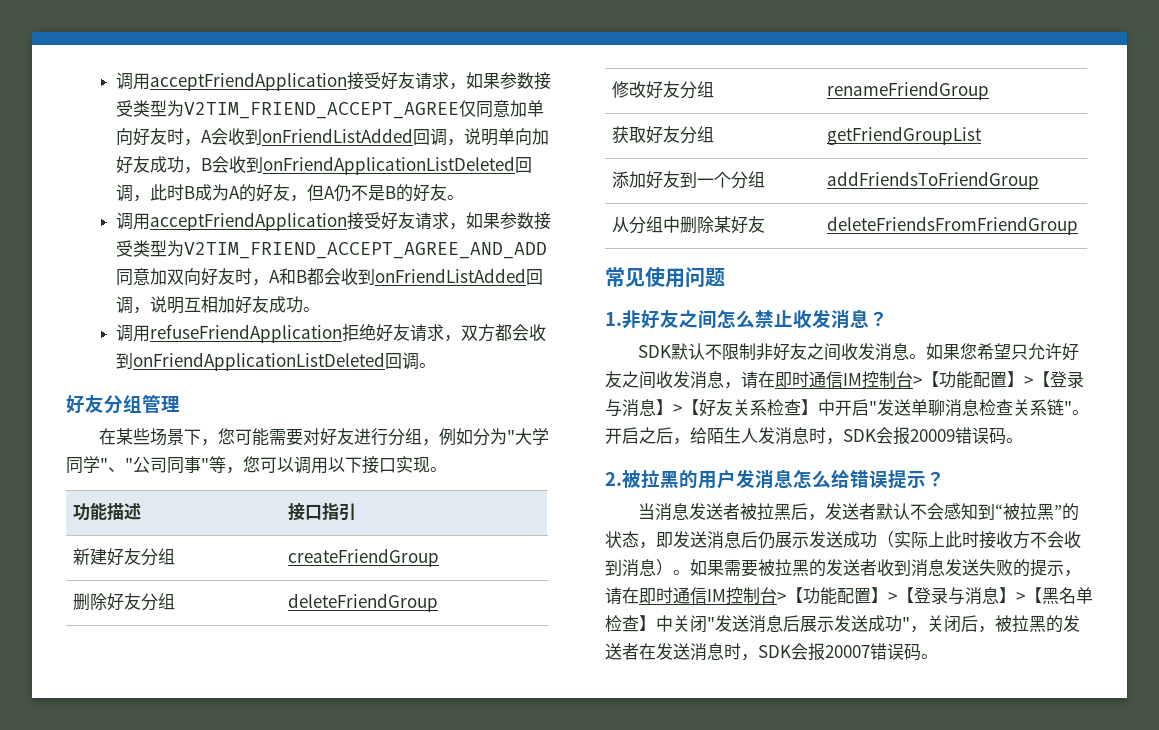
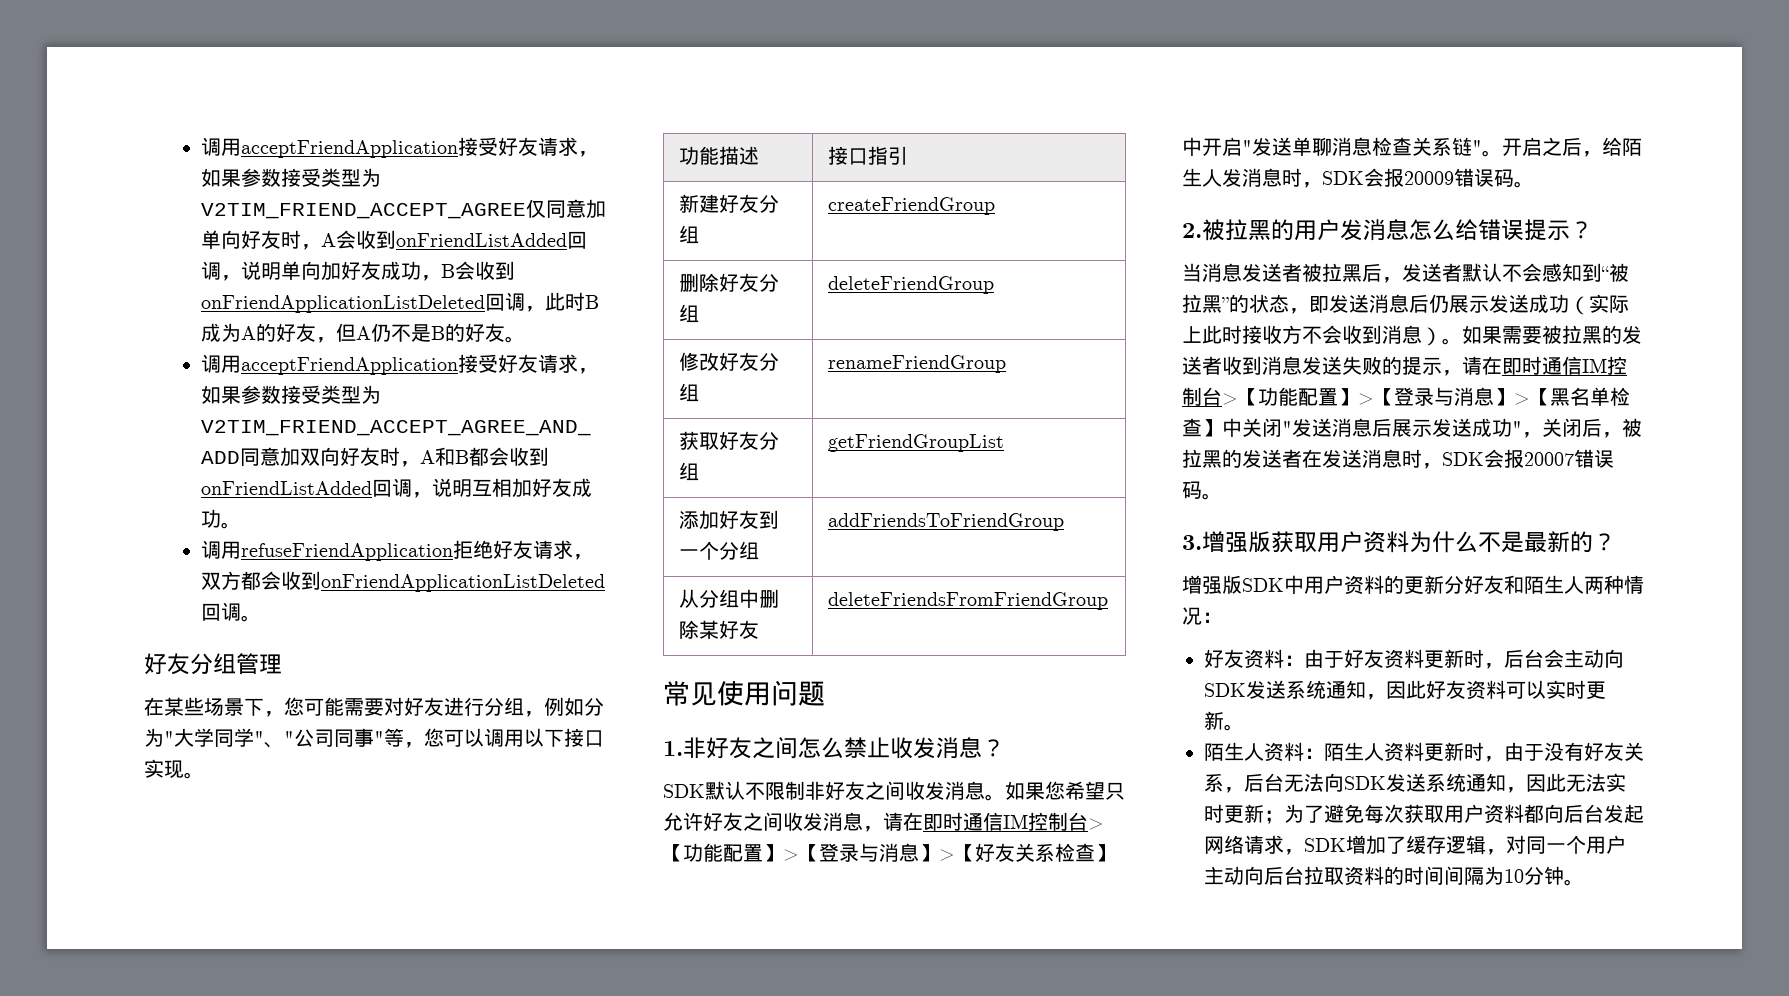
+ 3.增强版获取用户资料为什么不是最新的？
+ 增强版SDK中用户资料的更新分好友和陌生人两种情况：
+ 好友资料：由于好友资料更新时，后台会主动向SDK发送系统通知，因此好友资料可以实时更新。
+ 陌生人资料：陌生人资料更新时，由于没有好友关系，后台无法向SDK发送系统通知，因此无法实时更新；为了避免每次获取用户资料都向后台发起网络请求，SDK增加了缓存逻辑，对同一个用户主动向后台拉取资料的时间间隔为10分钟。

